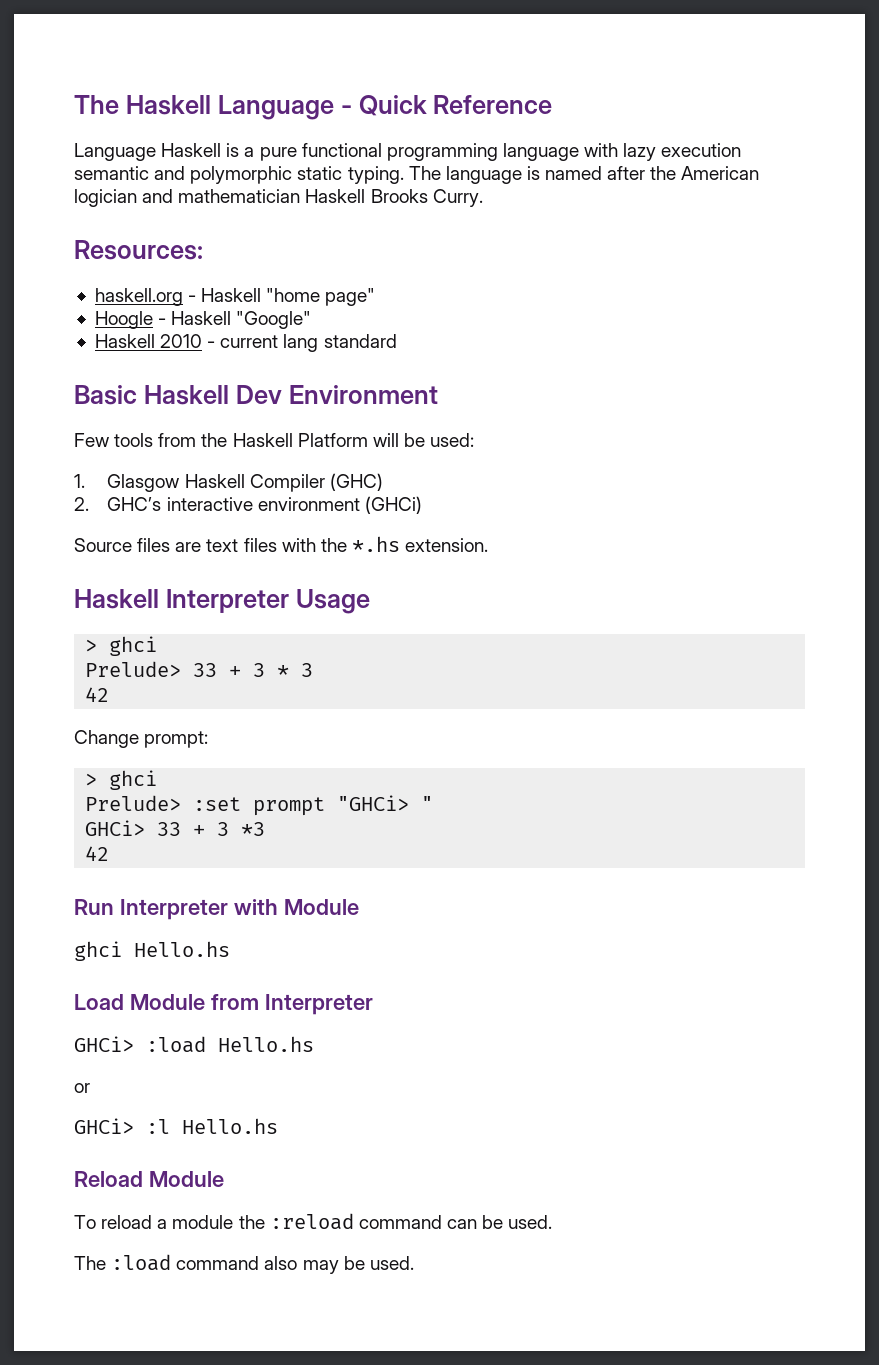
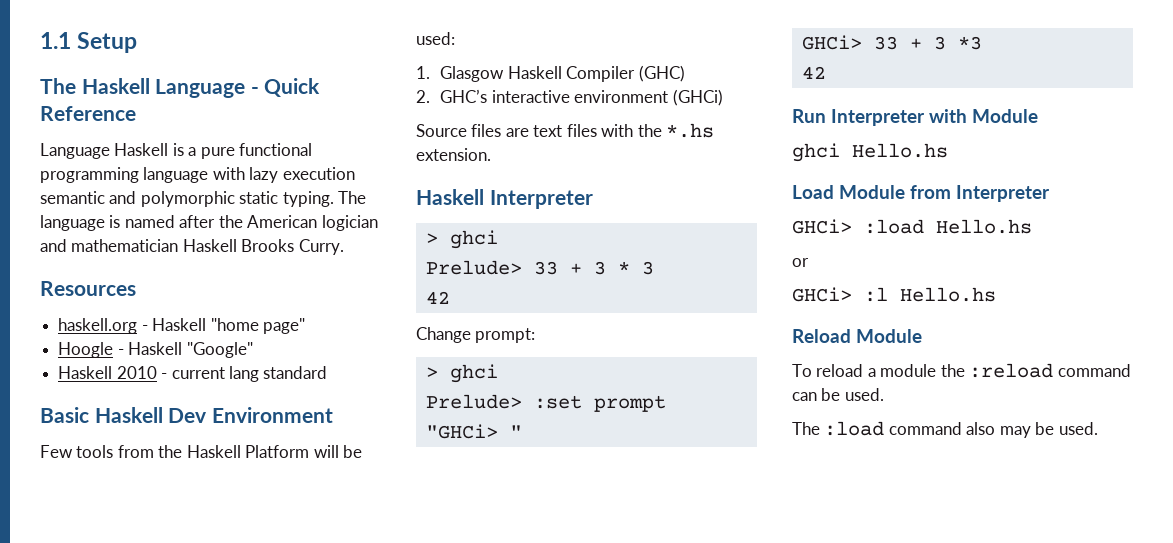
+ 1.1 Setup
- Resources:
+ Resources
- Haskell Interpreter Usage
+ Haskell Interpreter

